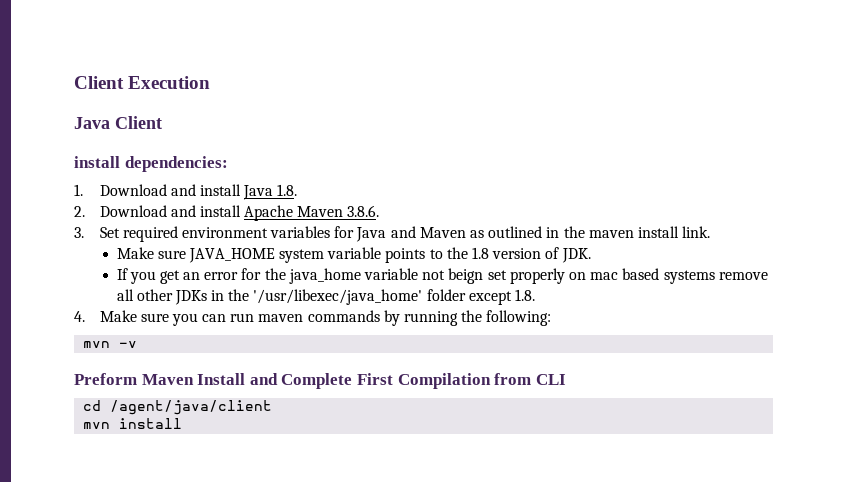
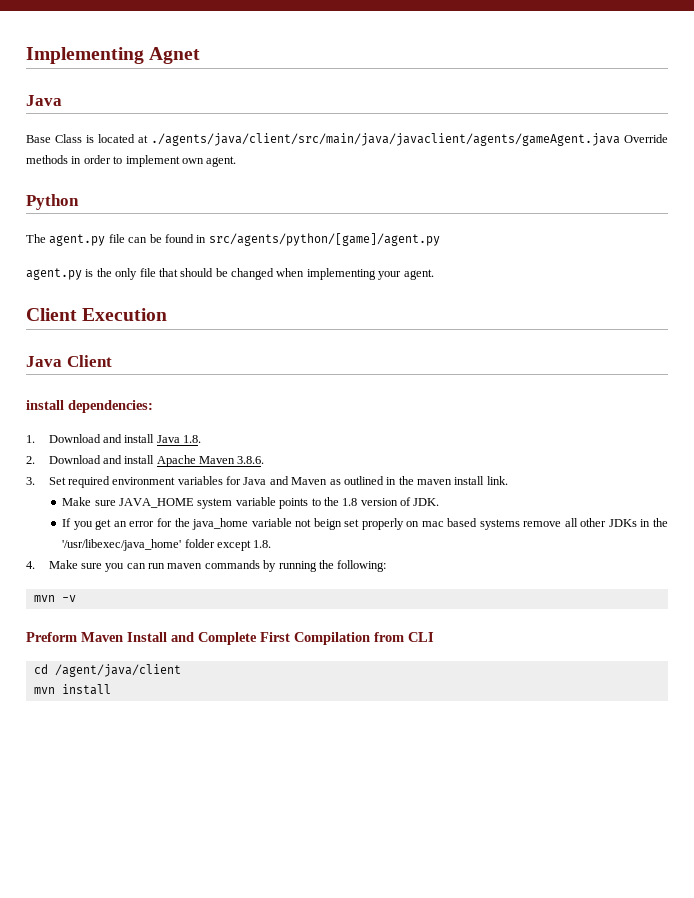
+ Implementing Agnet
+ Java
+ Base Class is located at ./agents/java/client/src/main/java/javaclient/agents/gameAgent.java Override methods in order to implement own agent.
+ Python
+ The agent.py file can be found in src/agents/python/[game]/agent.py
+ agent.py is the only file that should be changed when implementing your agent.

